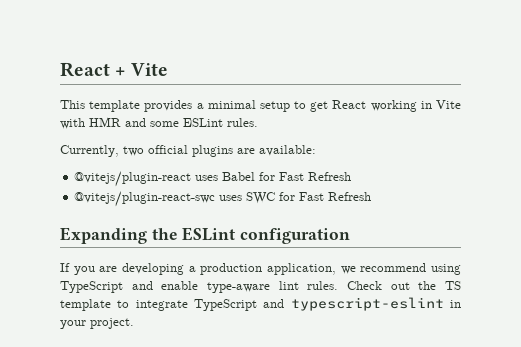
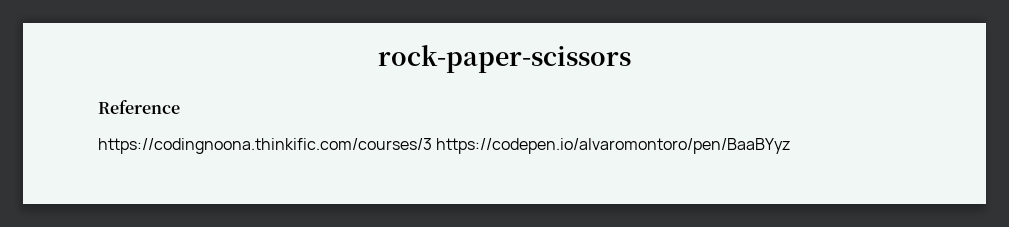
- React + Vite
- This template provides a minimal setup to get React working in Vite with HMR and some ESLint rules.
- Currently, two official plugins are available:
- @vitejs/plugin-react uses Babel for Fast Refresh
- @vitejs/plugin-react-swc uses SWC for Fast Refresh
- Expanding the ESLint configuration
- If you are developing a production application, we recommend using TypeScript and enable type-aware lint rules. Check out the TS template to integrate TypeScript and typescript-eslint in your project.
+ rock-paper-scissors
+ Reference
+ https://codingnoona.thinkific.com/courses/3 https://codepen.io/alvaromontoro/pen/BaaBYyz

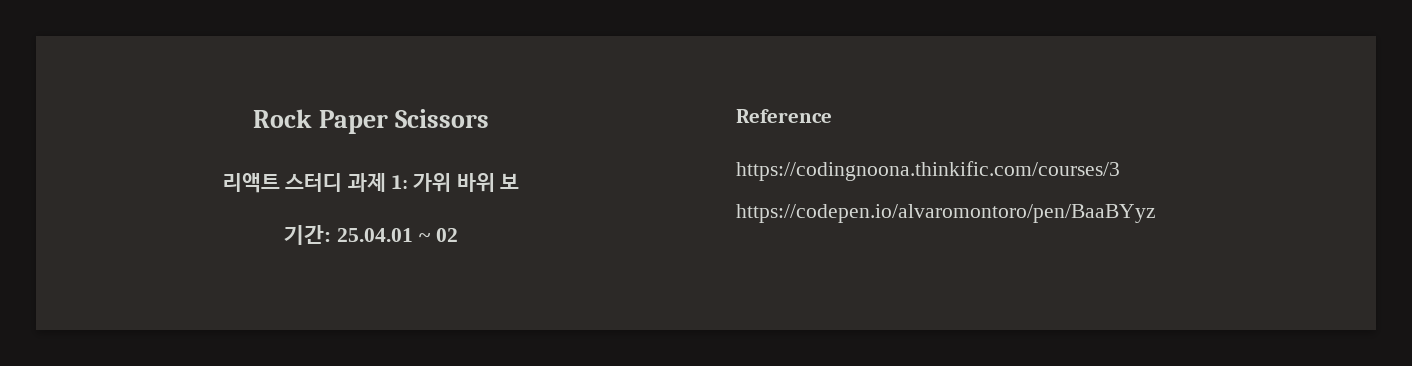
- rock-paper-scissors
+ Rock Paper Scissors
+ 리액트 스터디 과제 1: 가위 바위 보
+ 기간: 25.04.01 ~ 02
- https://codingnoona.thinkific.com/courses/3 https://codepen.io/alvaromontoro/pen/BaaBYyz
+ https://codingnoona.thinkific.com/courses/3
+ https://codepen.io/alvaromontoro/pen/BaaBYyz

